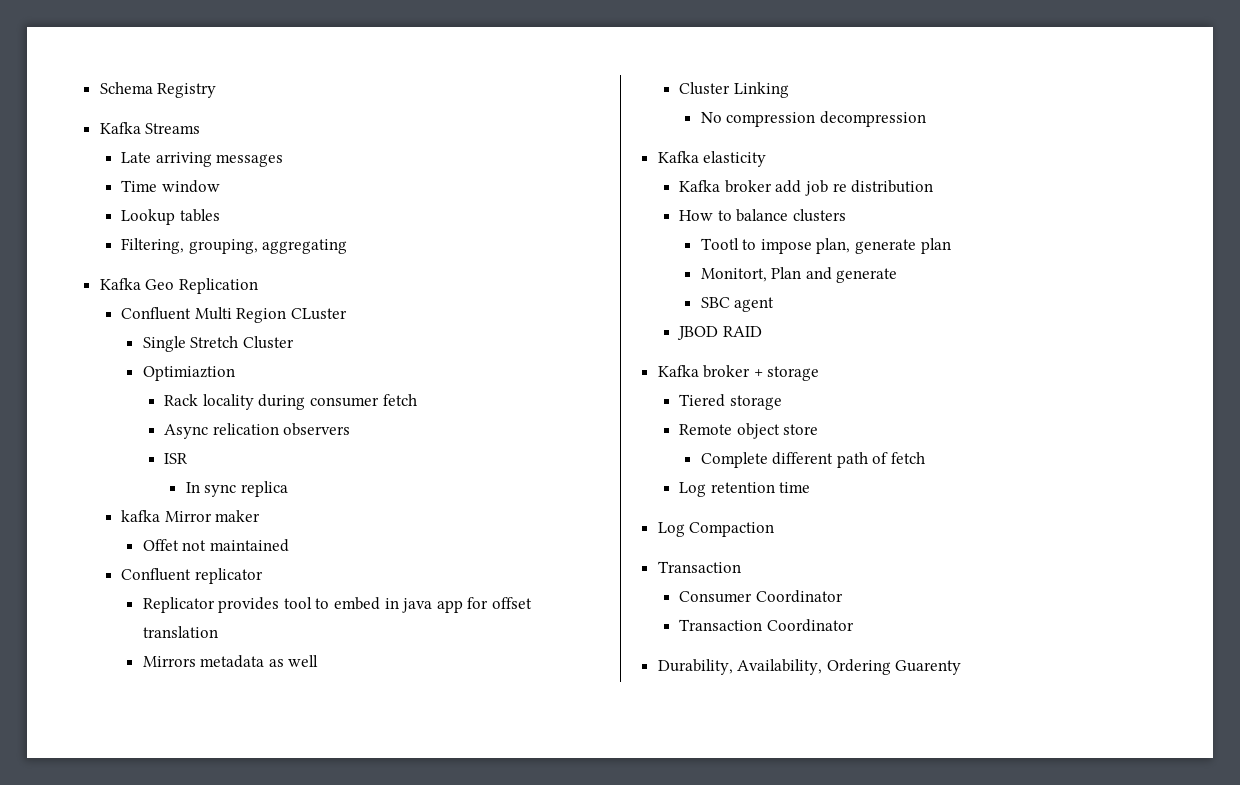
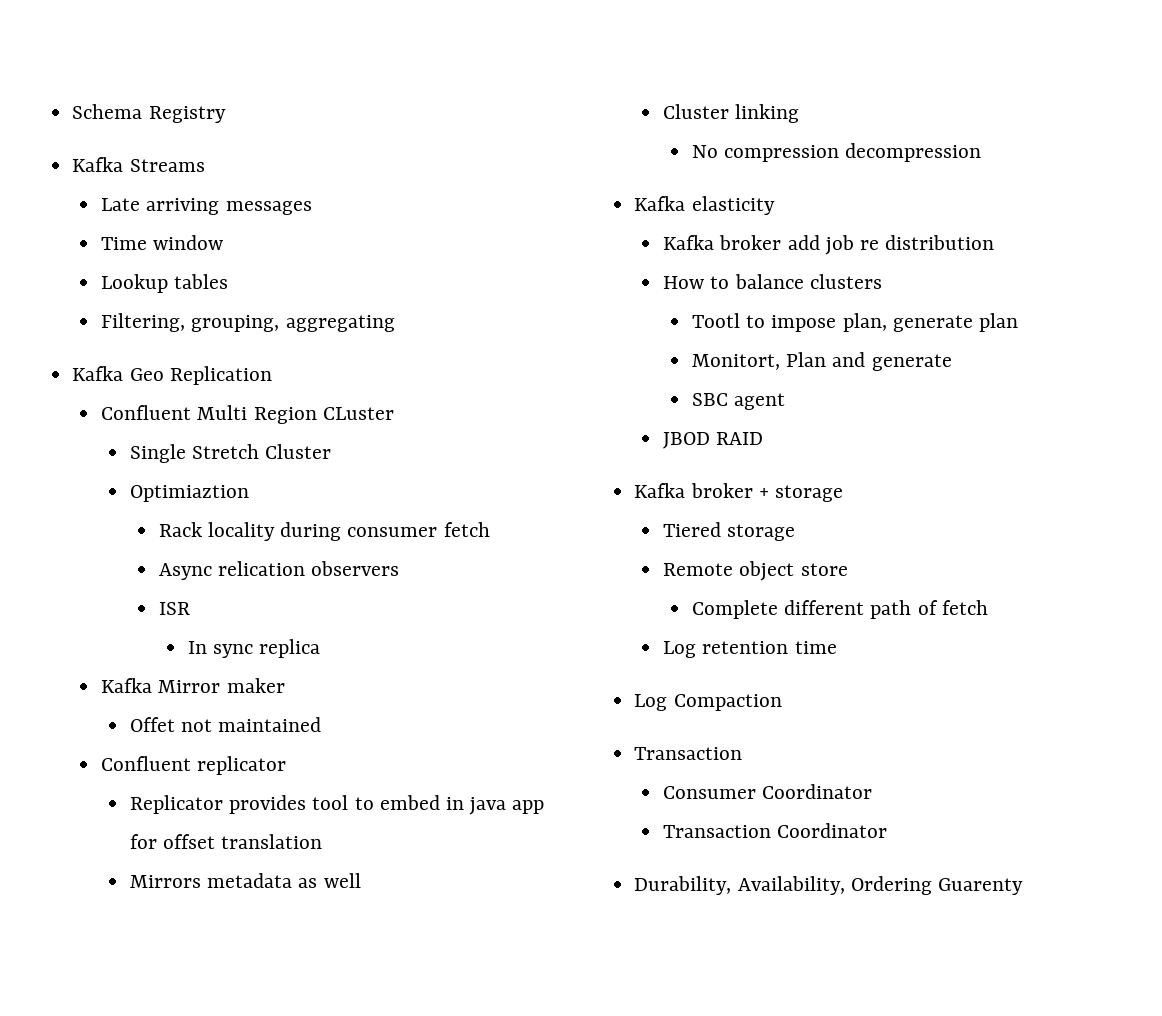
- kafka Mirror maker
+ Kafka Mirror maker
- Cluster Linking
+ Cluster linking

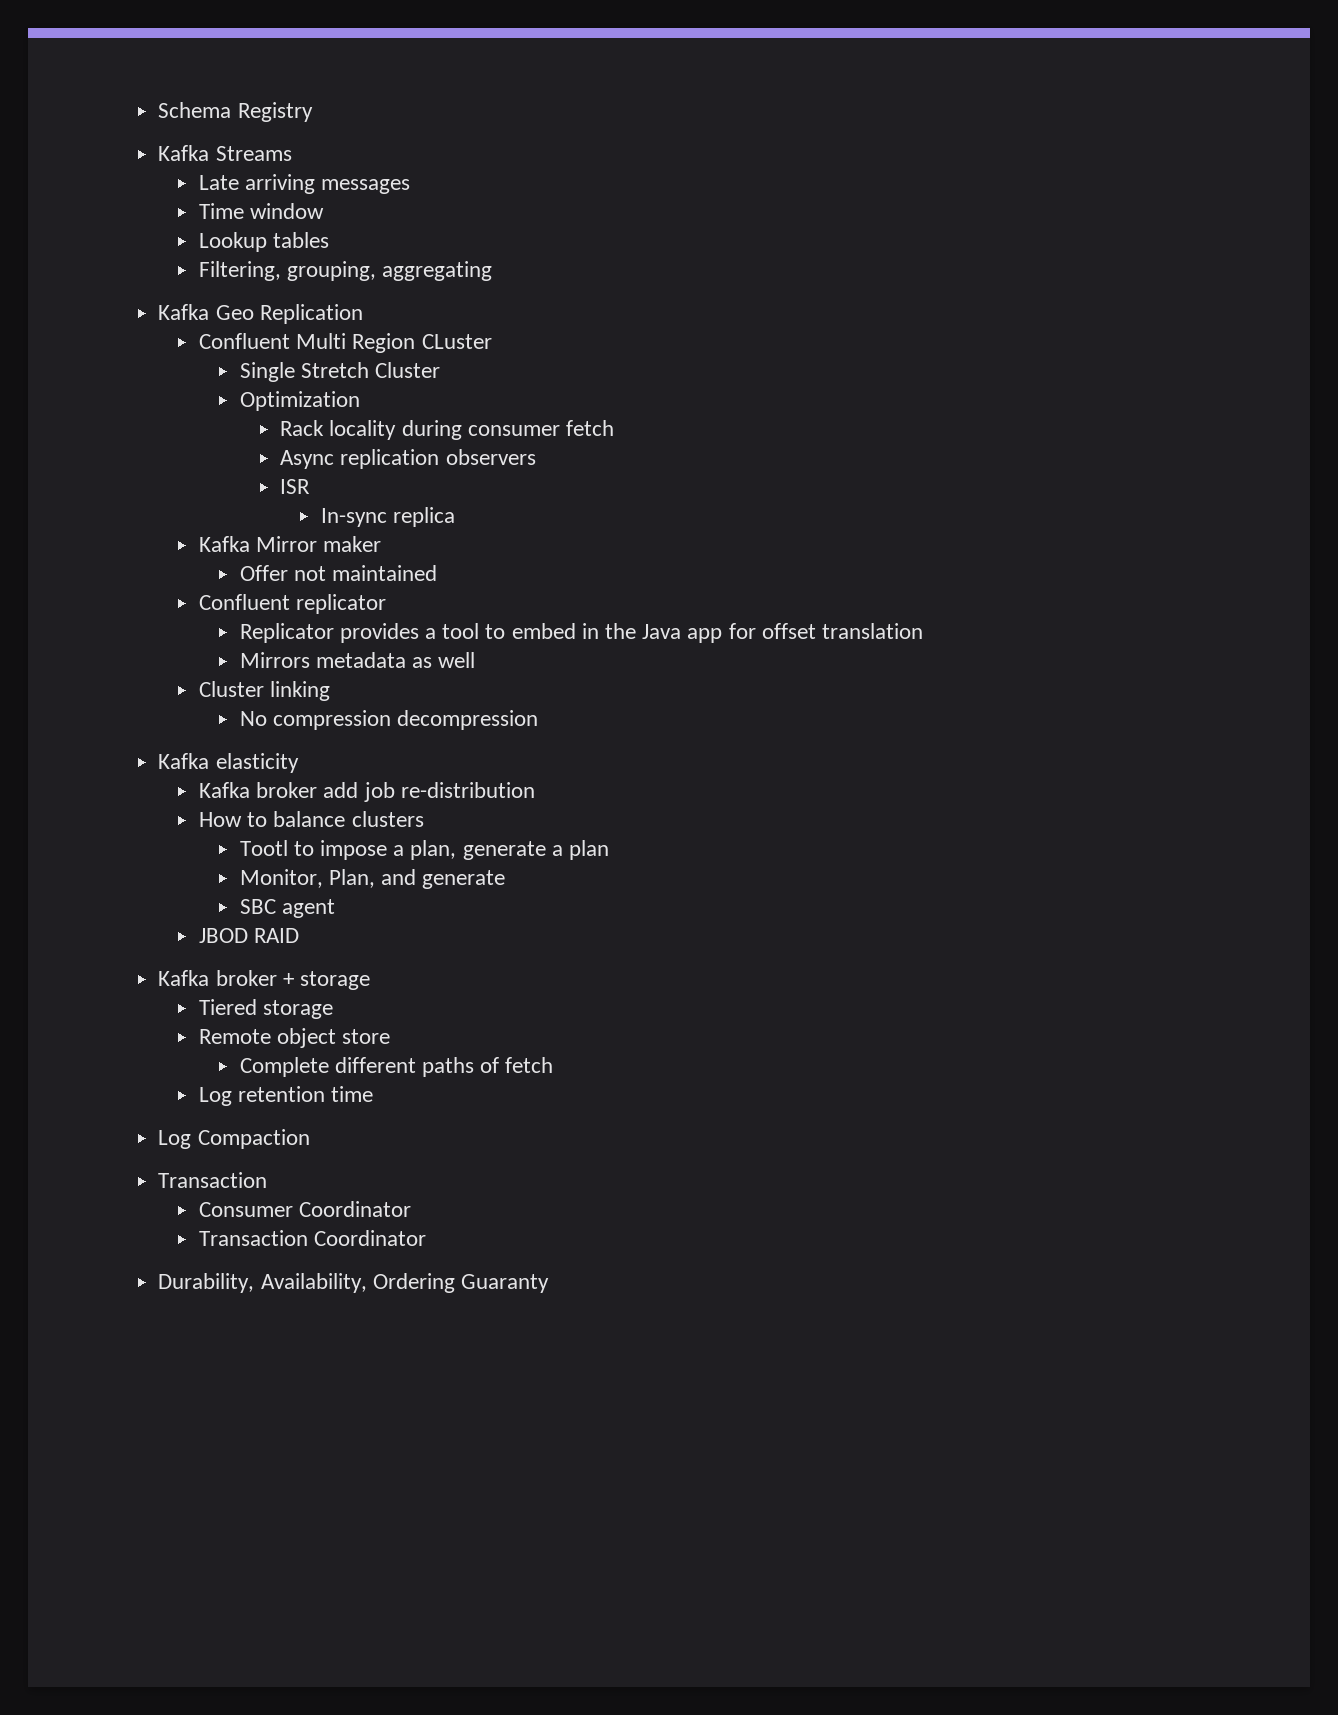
- Optimiaztion
+ Optimization
- Async relication observers
+ Async replication observers
- In sync replica
+ In-sync replica
- Offet not maintained
+ Offer not maintained
- Replicator provides tool to embed in java app for offset translation
+ Replicator provides a tool to embed in the Java app for offset translation
- Kafka broker add job re distribution
+ Kafka broker add job re-distribution
- Tootl to impose plan, generate plan
+ Tootl to impose a plan, generate a plan
- Monitort, Plan and generate
+ Monitor, Plan, and generate
- Complete different path of fetch
+ Complete different paths of fetch
- Durability, Availability, Ordering Guarenty
+ Durability, Availability, Ordering Guaranty

